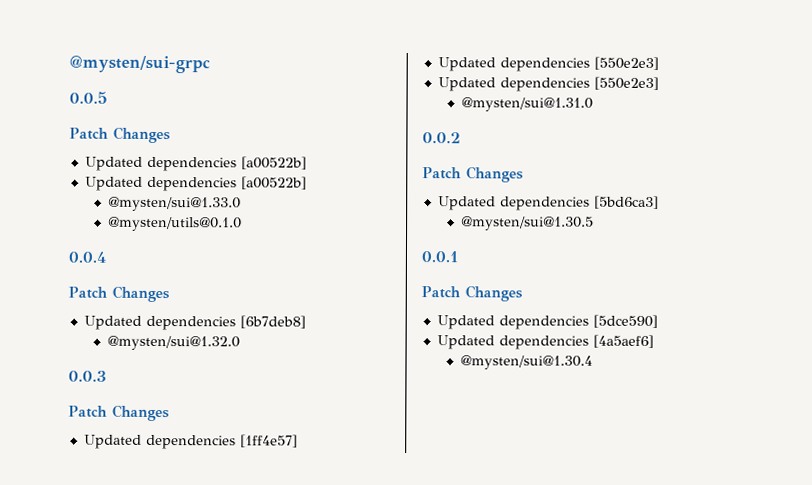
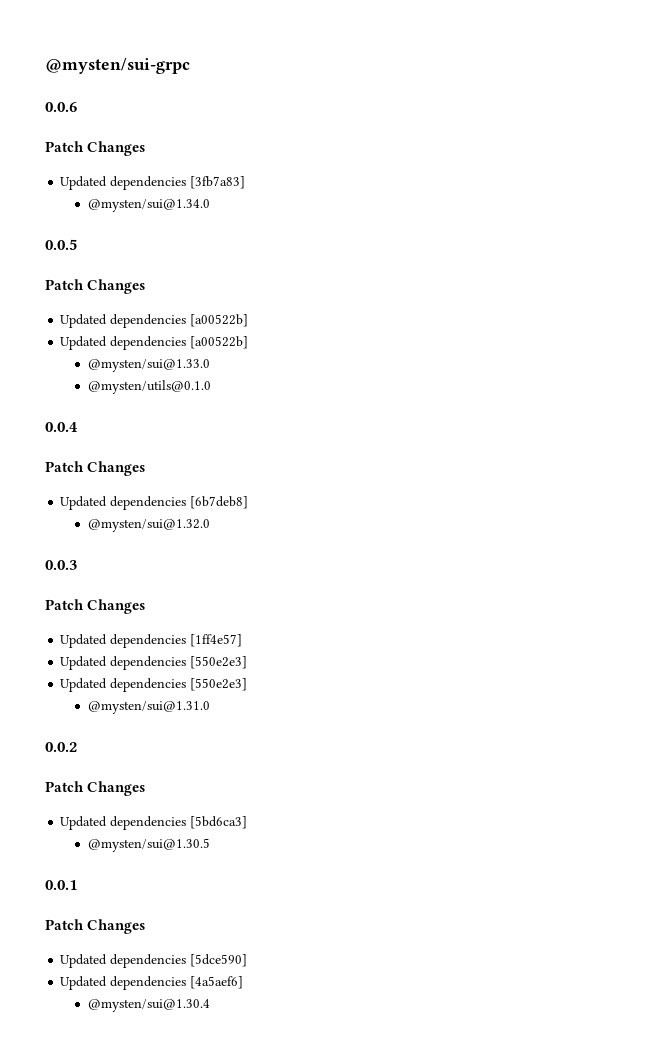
+ 0.0.6
+ Patch Changes
+ Updated dependencies [3fb7a83]
+ @mysten/sui@1.34.0

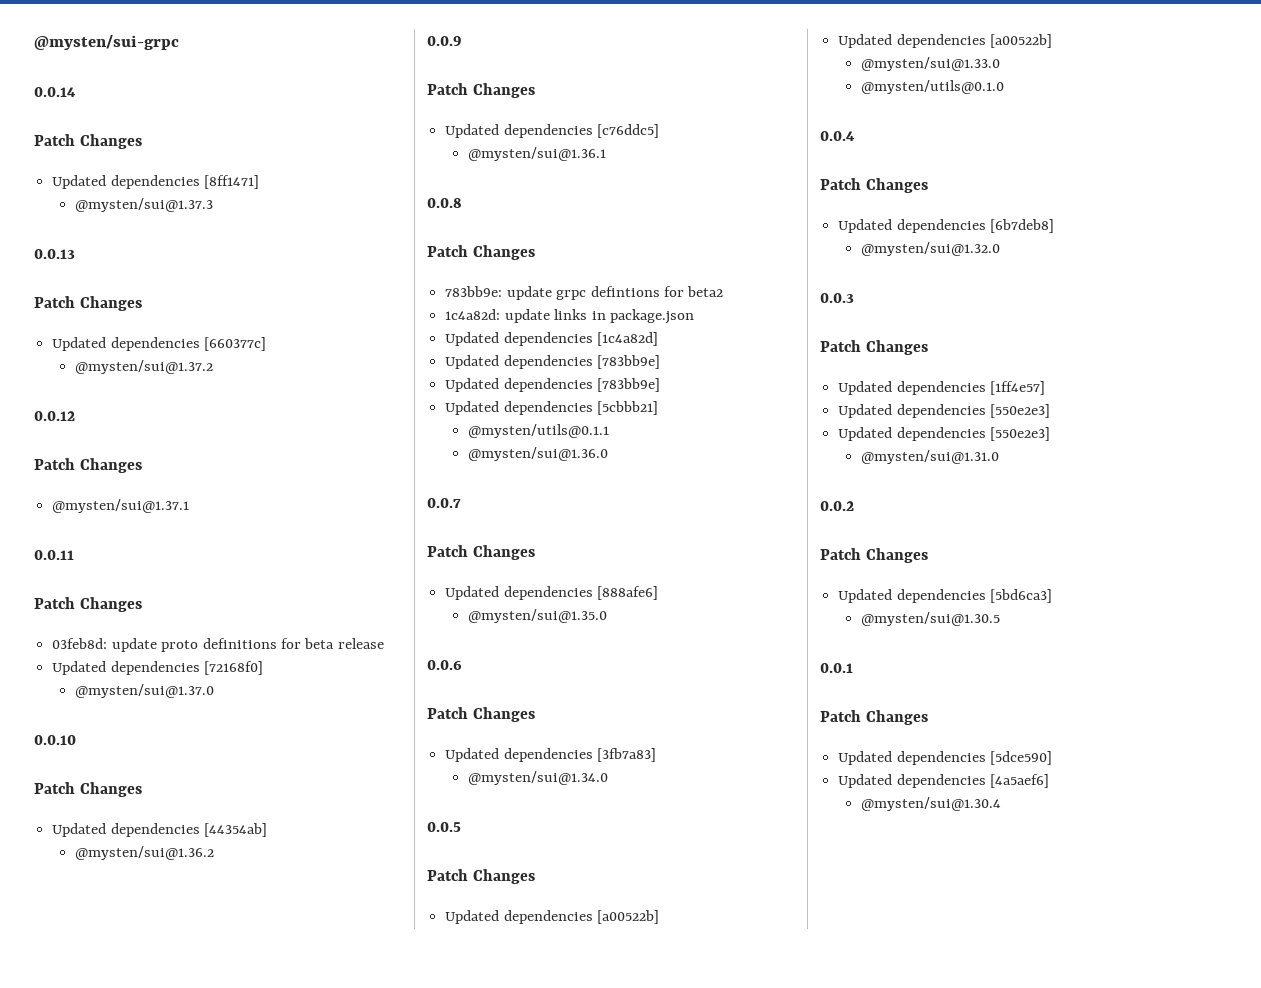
+ 0.0.14
+ Patch Changes
+ Updated dependencies [8ff1471]
+ @mysten/sui@1.37.3
+ 0.0.13
+ Patch Changes
+ Updated dependencies [660377c]
+ @mysten/sui@1.37.2
+ 0.0.12
+ Patch Changes
+ @mysten/sui@1.37.1
+ 0.0.11
+ Patch Changes
+ 03feb8d: update proto definitions for beta release
+ Updated dependencies [72168f0]
+ @mysten/sui@1.37.0
+ 0.0.10
+ Patch Changes
+ Updated dependencies [44354ab]
+ @mysten/sui@1.36.2
+ 0.0.9
+ Patch Changes
+ Updated dependencies [c76ddc5]
+ @mysten/sui@1.36.1
+ 0.0.8
+ Patch Changes
+ 783bb9e: update grpc defintions for beta2
+ 1c4a82d: update links in package.json
+ Updated dependencies [1c4a82d]
+ Updated dependencies [783bb9e]
+ Updated dependencies [783bb9e]
+ Updated dependencies [5cbbb21]
+ @mysten/utils@0.1.1
+ @mysten/sui@1.36.0
+ 0.0.7
+ Patch Changes
+ Updated dependencies [888afe6]
+ @mysten/sui@1.35.0

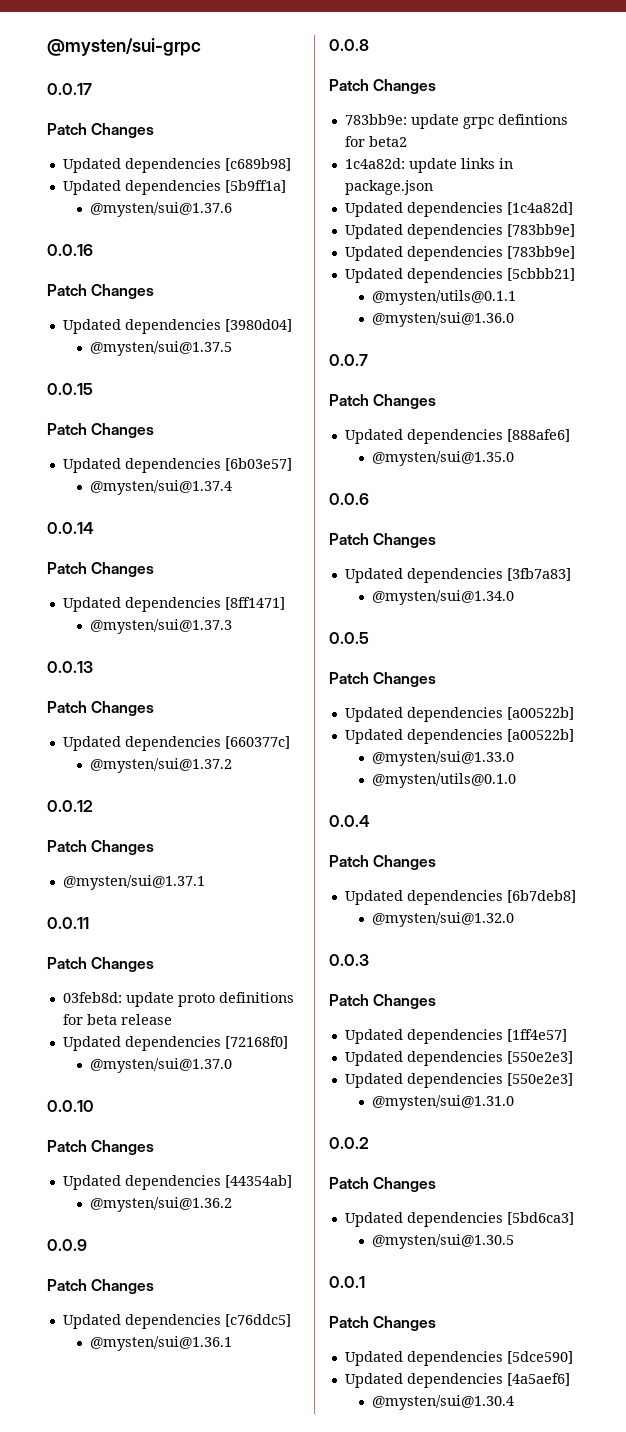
+ 0.0.17
+ Patch Changes
+ Updated dependencies [c689b98]
+ Updated dependencies [5b9ff1a]
+ @mysten/sui@1.37.6
+ 0.0.16
+ Patch Changes
+ Updated dependencies [3980d04]
+ @mysten/sui@1.37.5
+ 0.0.15
+ Patch Changes
+ Updated dependencies [6b03e57]
+ @mysten/sui@1.37.4

